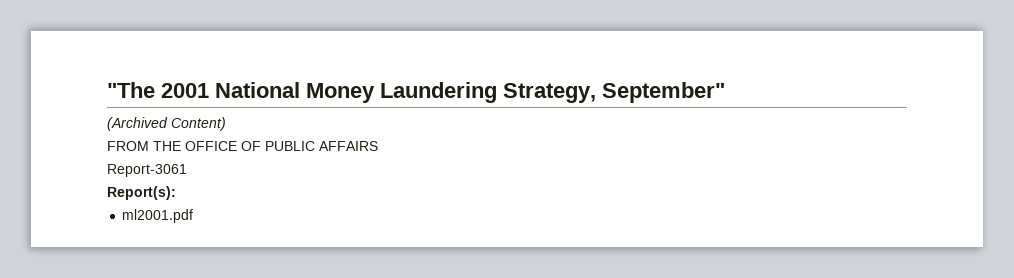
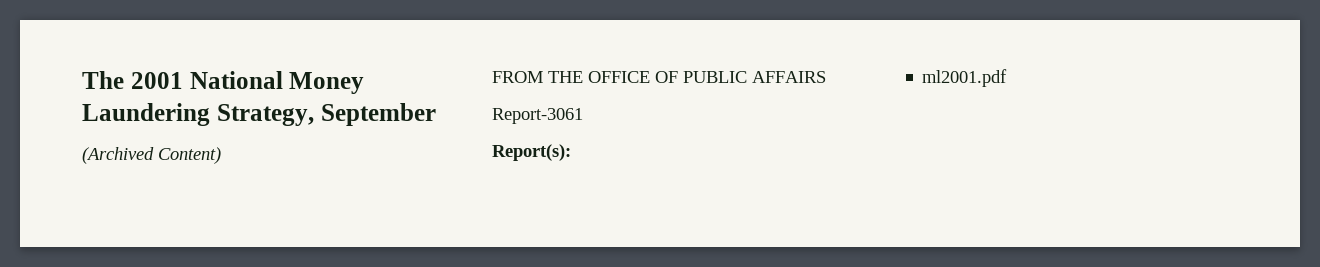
- "The 2001 National Money Laundering Strategy, September"
+ The 2001 National Money Laundering Strategy, September

